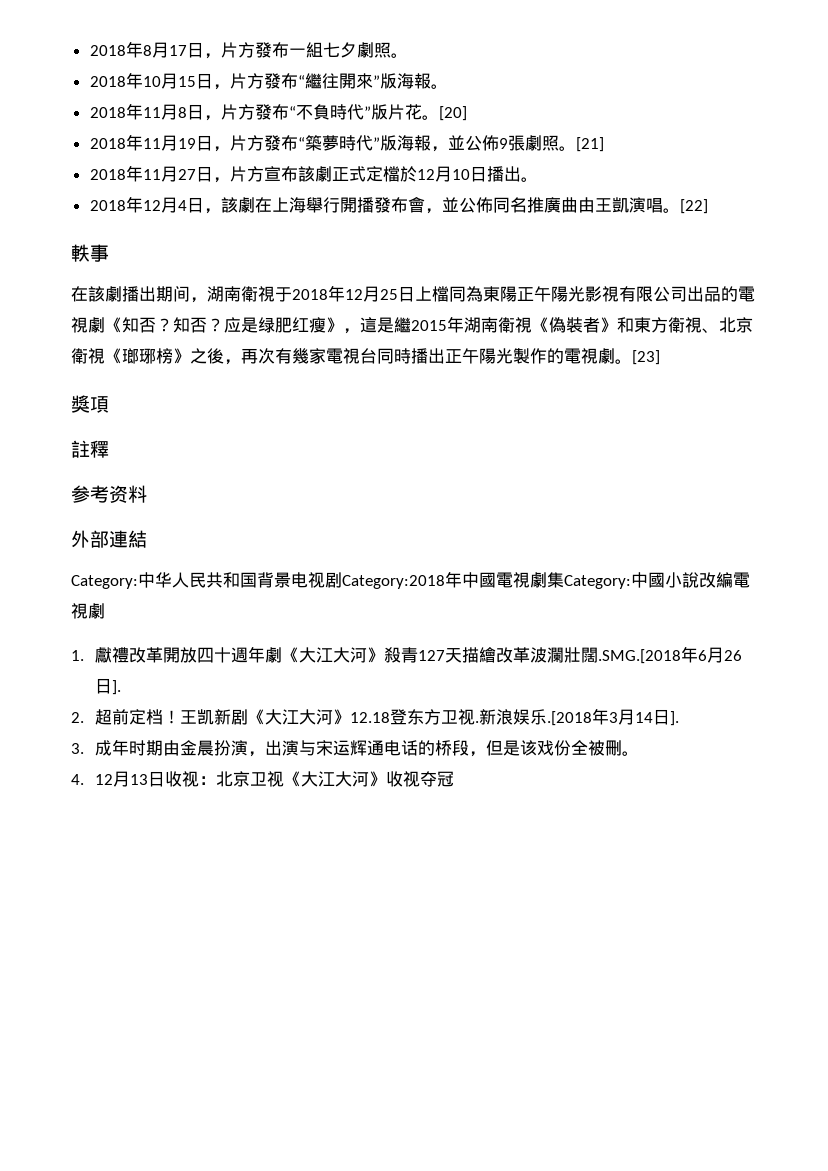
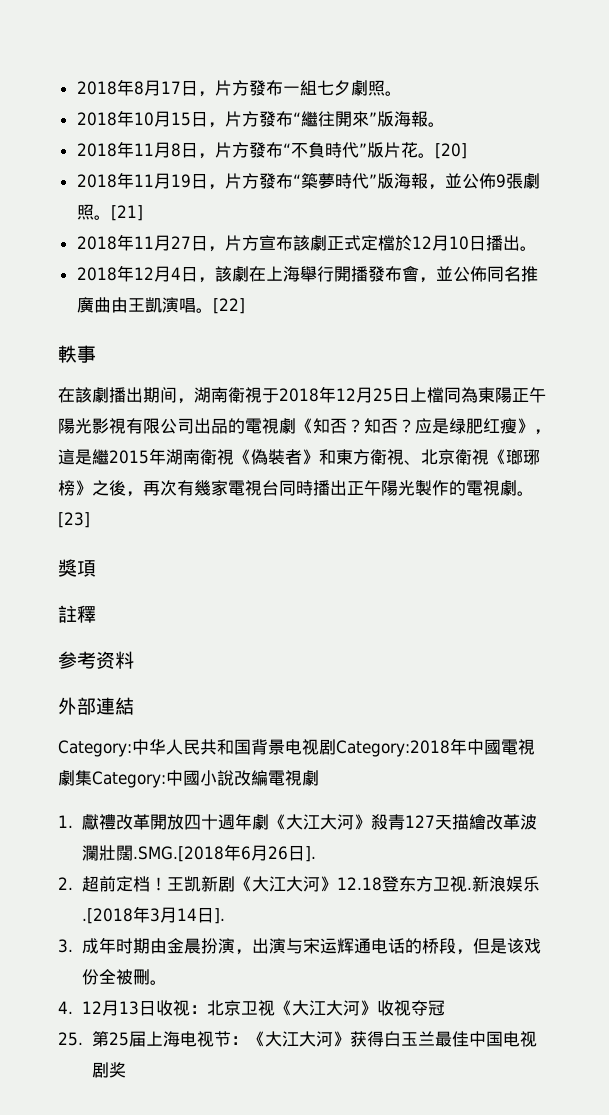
+ 25.第25届上海电视节：《大江大河》获得白玉兰最佳中国电视剧奖

